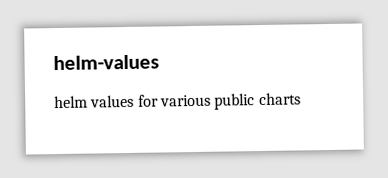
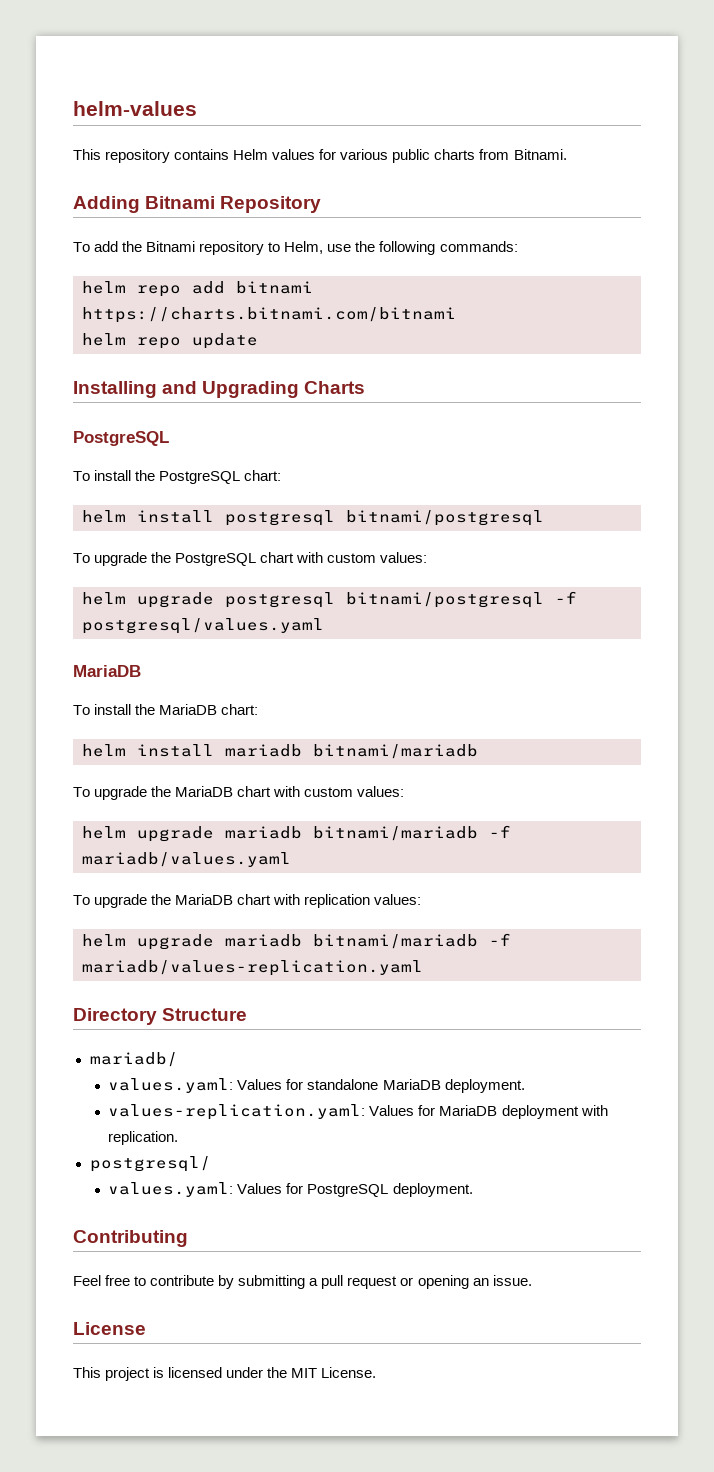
- helm values for various public charts
+ This repository contains Helm values for various public charts from Bitnami.
+ Adding Bitnami Repository
+ To add the Bitnami repository to Helm, use the following commands:
+ helm repo add bitnami https://charts.bitnami.com/bitnami
+ helm repo update
+ Installing and Upgrading Charts
+ PostgreSQL
+ To install the PostgreSQL chart:
+ helm install postgresql bitnami/postgresql
+ To upgrade the PostgreSQL chart with custom values:
+ helm upgrade postgresql bitnami/postgresql -f postgresql/values.yaml
+ MariaDB
+ To install the MariaDB chart:
+ helm install mariadb bitnami/mariadb
+ To upgrade the MariaDB chart with custom values:
+ helm upgrade mariadb bitnami/mariadb -f mariadb/values.yaml
+ To upgrade the MariaDB chart with replication values:
+ helm upgrade mariadb bitnami/mariadb -f mariadb/values-replication.yaml
+ Directory Structure
+ mariadb/
+ values.yaml: Values for standalone MariaDB deployment.
+ values-replication.yaml: Values for MariaDB deployment with replication.
+ postgresql/
+ values.yaml: Values for PostgreSQL deployment.
+ Contributing
+ Feel free to contribute by submitting a pull request or opening an issue.
+ License
+ This project is licensed under the MIT License.

